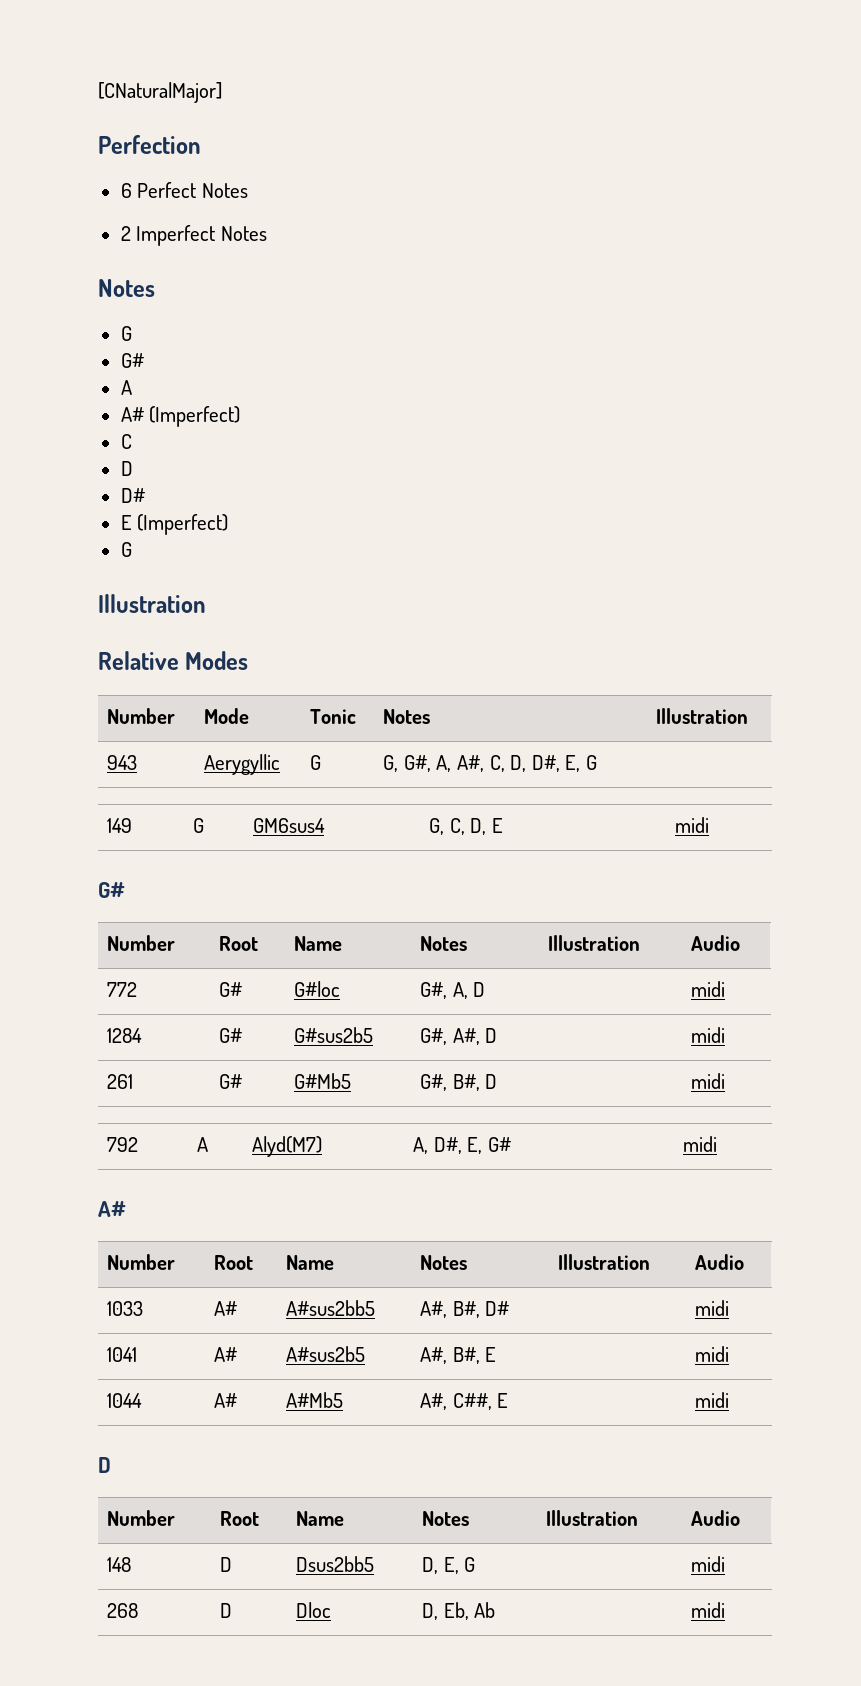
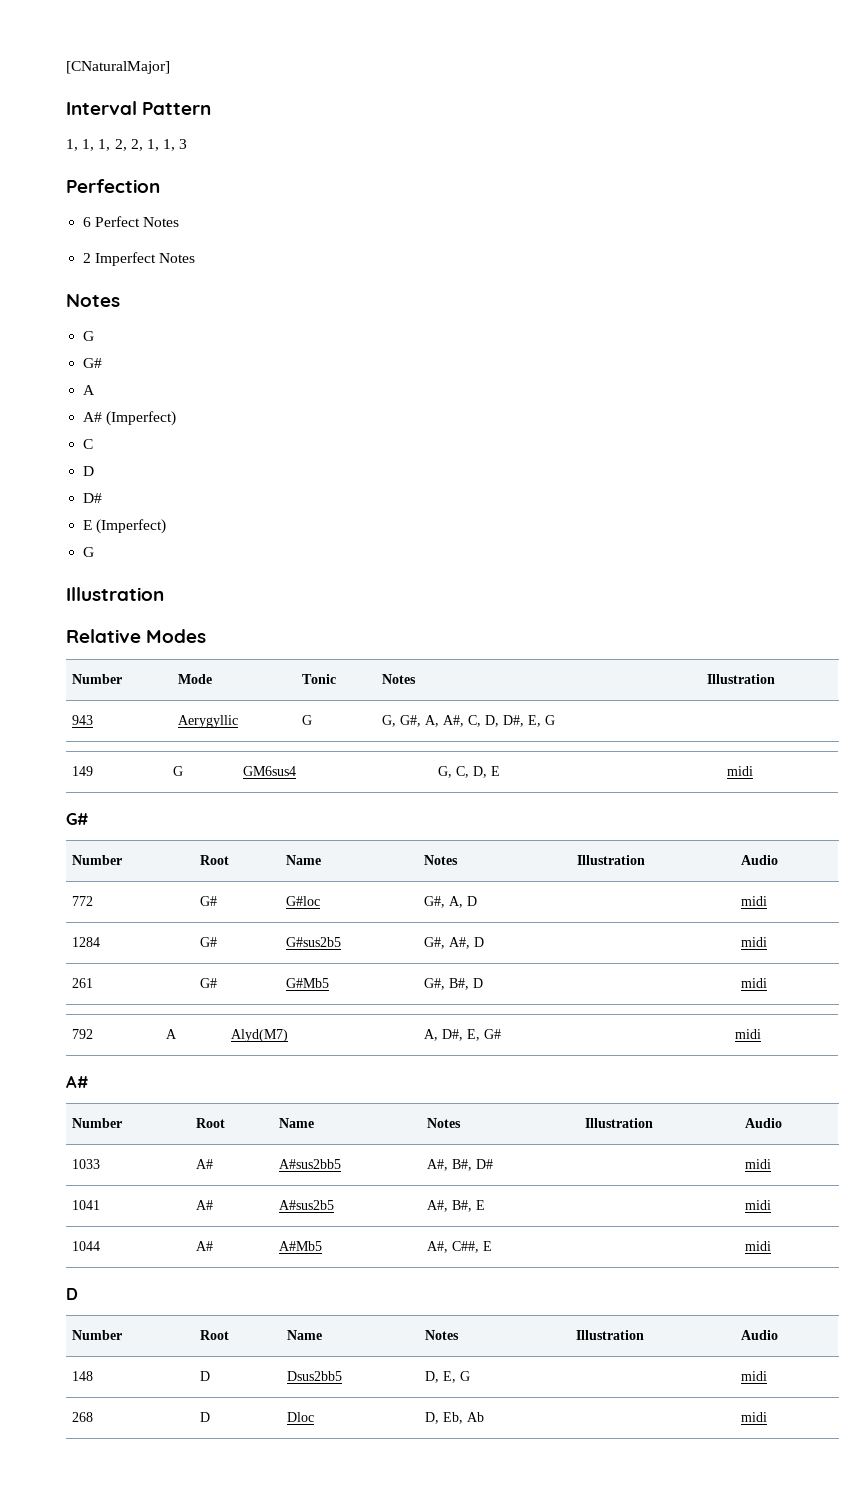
+ Interval Pattern
+ 1, 1, 1, 2, 2, 1, 1, 3

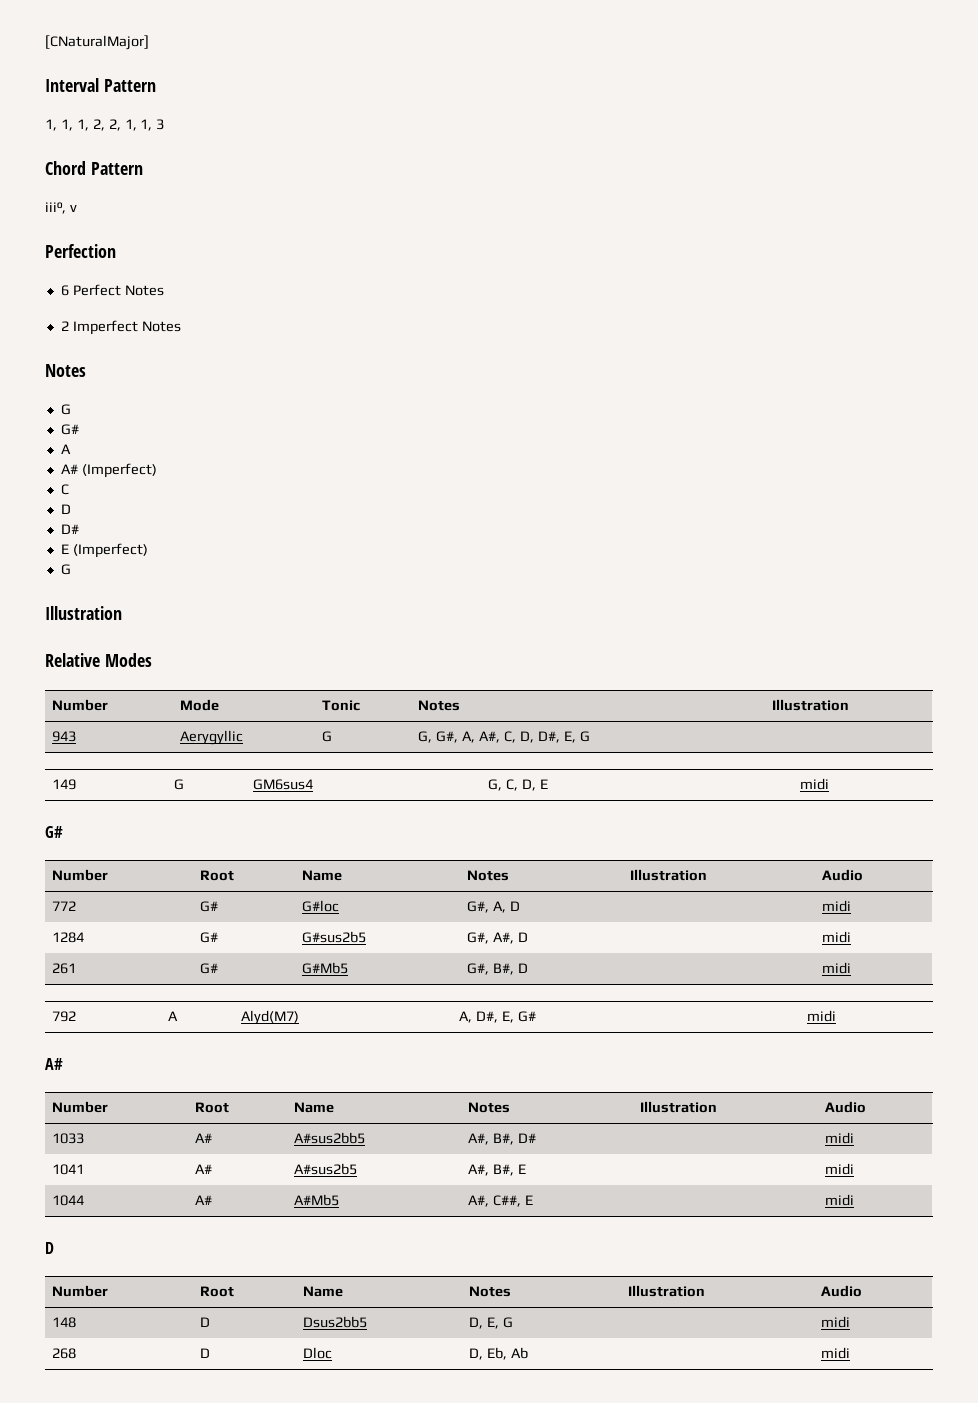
+ Chord Pattern
+ iii⁰, v

